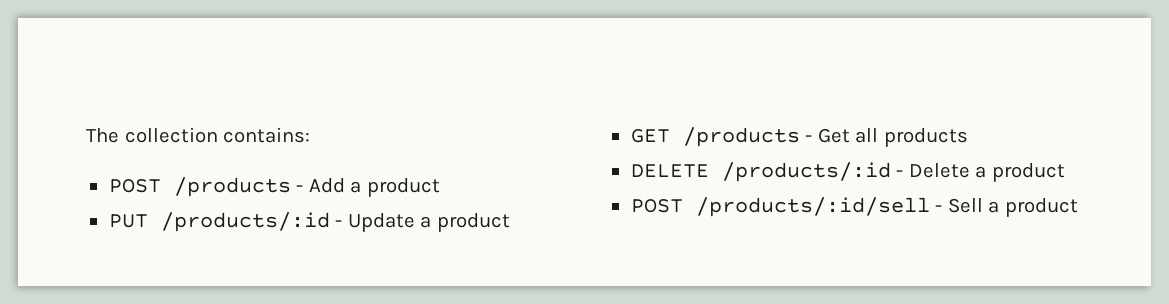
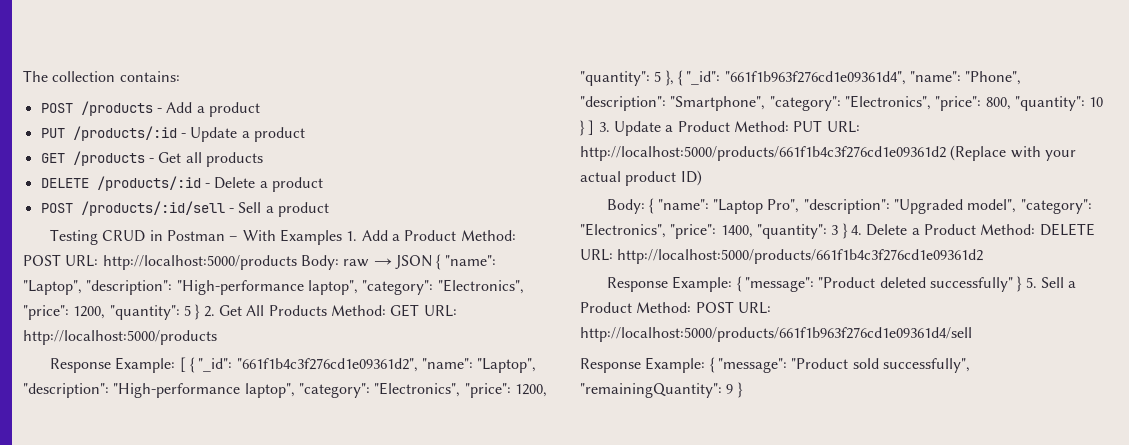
+ Testing CRUD in Postman – With Examples 1. Add a Product Method: POST URL: http://localhost:5000/products Body: raw → JSON { "name": "Laptop", "description": "High-performance laptop", "category": "Electronics", "price": 1200, "quantity": 5 } 2. Get All Products Method: GET URL: http://localhost:5000/products
+ Response Example: [ { "_id": "661f1b4c3f276cd1e09361d2", "name": "Laptop", "description": "High-performance laptop", "category": "Electronics", "price": 1200, "quantity": 5 }, { "_id": "661f1b963f276cd1e09361d4", "name": "Phone", "description": "Smartphone", "category": "Electronics", "price": 800, "quantity": 10 } ] 3. Update a Product Method: PUT URL: http://localhost:5000/products/661f1b4c3f276cd1e09361d2 (Replace with your actual product ID)
+ Body: { "name": "Laptop Pro", "description": "Upgraded model", "category": "Electronics", "price": 1400, "quantity": 3 } 4. Delete a Product Method: DELETE URL: http://localhost:5000/products/661f1b4c3f276cd1e09361d2
+ Response Example: { "message": "Product deleted successfully" } 5. Sell a Product Method: POST URL: http://localhost:5000/products/661f1b963f276cd1e09361d4/sell
+ Response Example: { "message": "Product sold successfully", "remainingQuantity": 9 }

